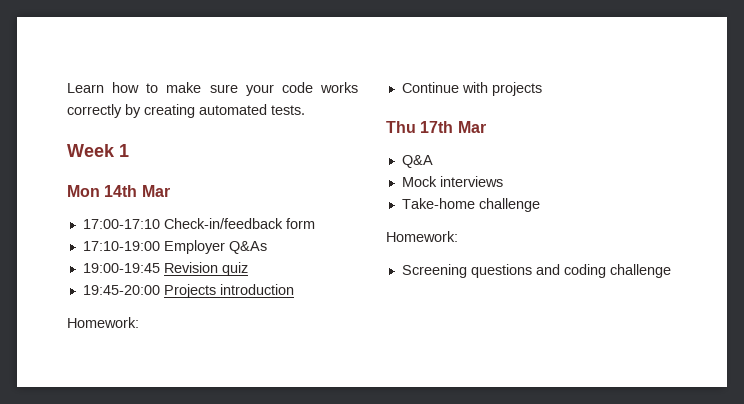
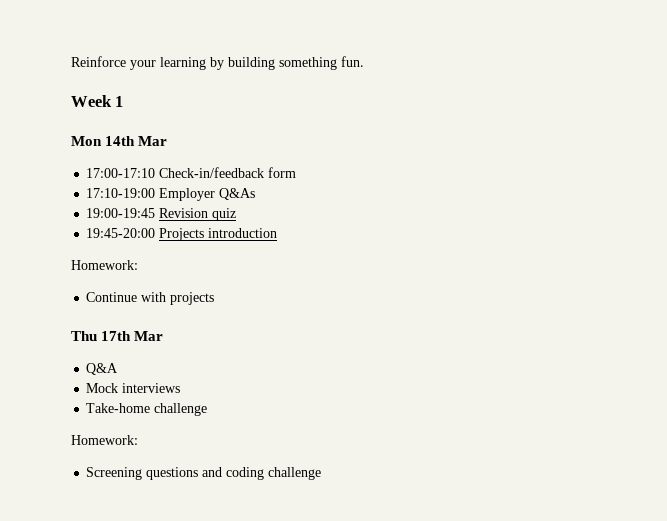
- Learn how to make sure your code works correctly by creating automated tests.
+ Reinforce your learning by building something fun.

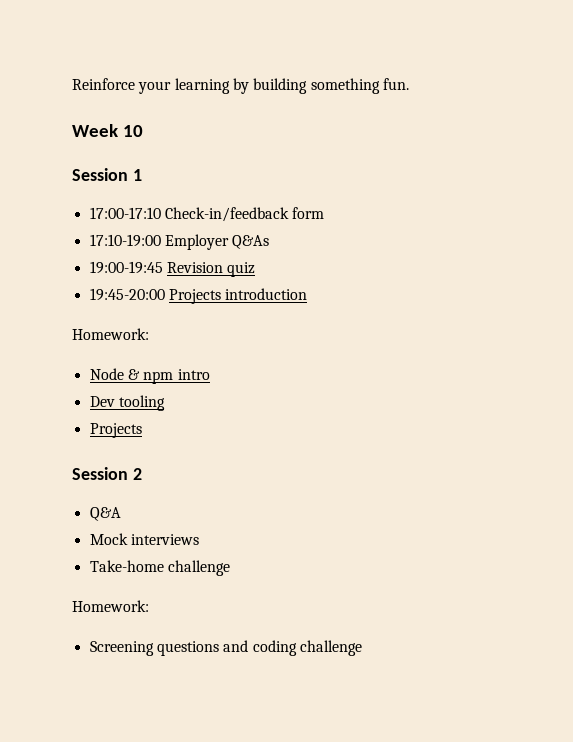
- Week 1
+ Week 10
+ Session 1
- Mon 14th Mar
- Continue with projects
- Thu 17th Mar
+ Node & npm intro
+ Dev tooling
+ Projects
+ Session 2

